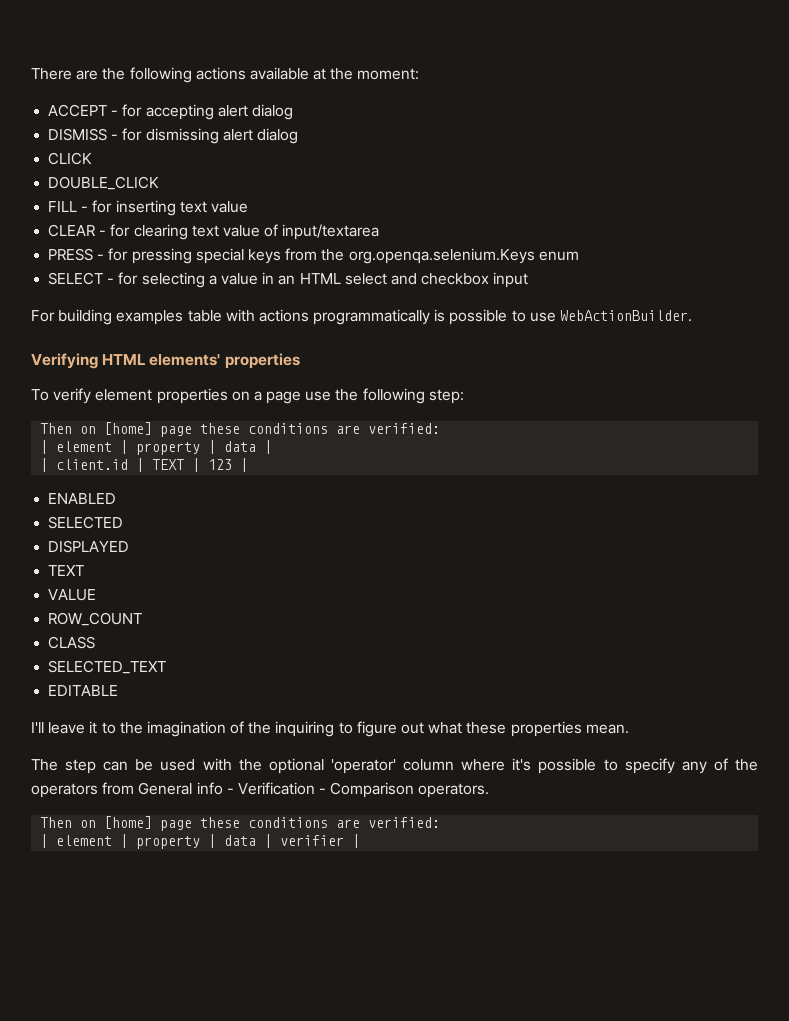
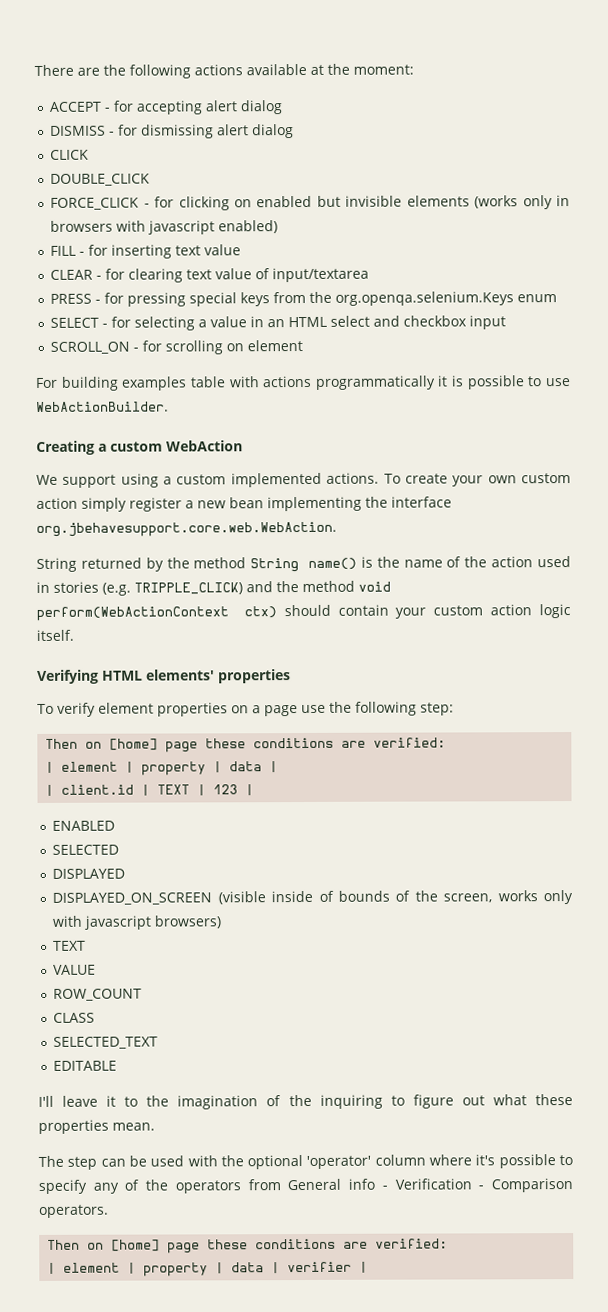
+ FORCE_CLICK - for clicking on enabled but invisible elements (works only in browsers with javascript enabled)
+ SCROLL_ON - for scrolling on element
- For building examples table with actions programmatically is possible to use WebActionBuilder.
+ For building examples table with actions programmatically it is possible to use WebActionBuilder.
+ Creating a custom WebAction
+ We support using a custom implemented actions. To create your own custom action simply register a new bean implementing the interface org.jbehavesupport.core.web.WebAction.
+ String returned by the method String name() is the name of the action used in stories (e.g. TRIPPLE_CLICK) and the method void perform(WebActionContext ctx) should contain your custom action logic itself.
+ DISPLAYED_ON_SCREEN (visible inside of bounds of the screen, works only with javascript browsers)

